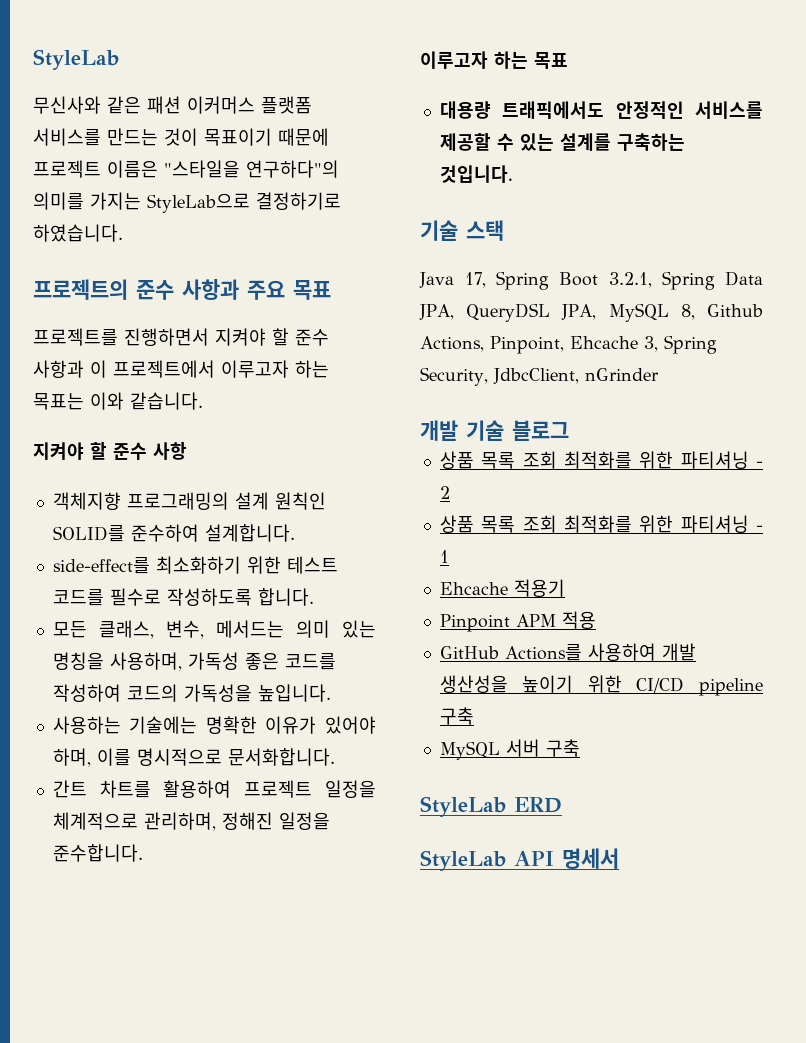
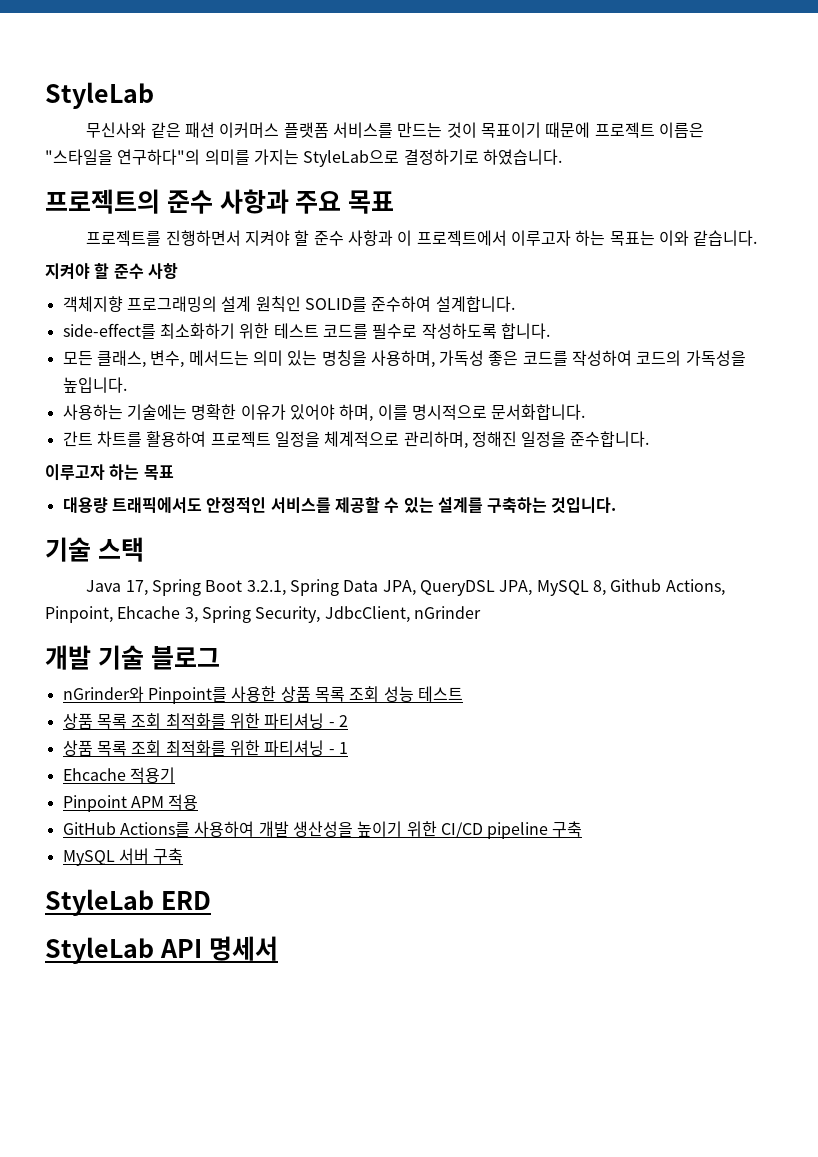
+ nGrinder와 Pinpoint를 사용한 상품 목록 조회 성능 테스트

